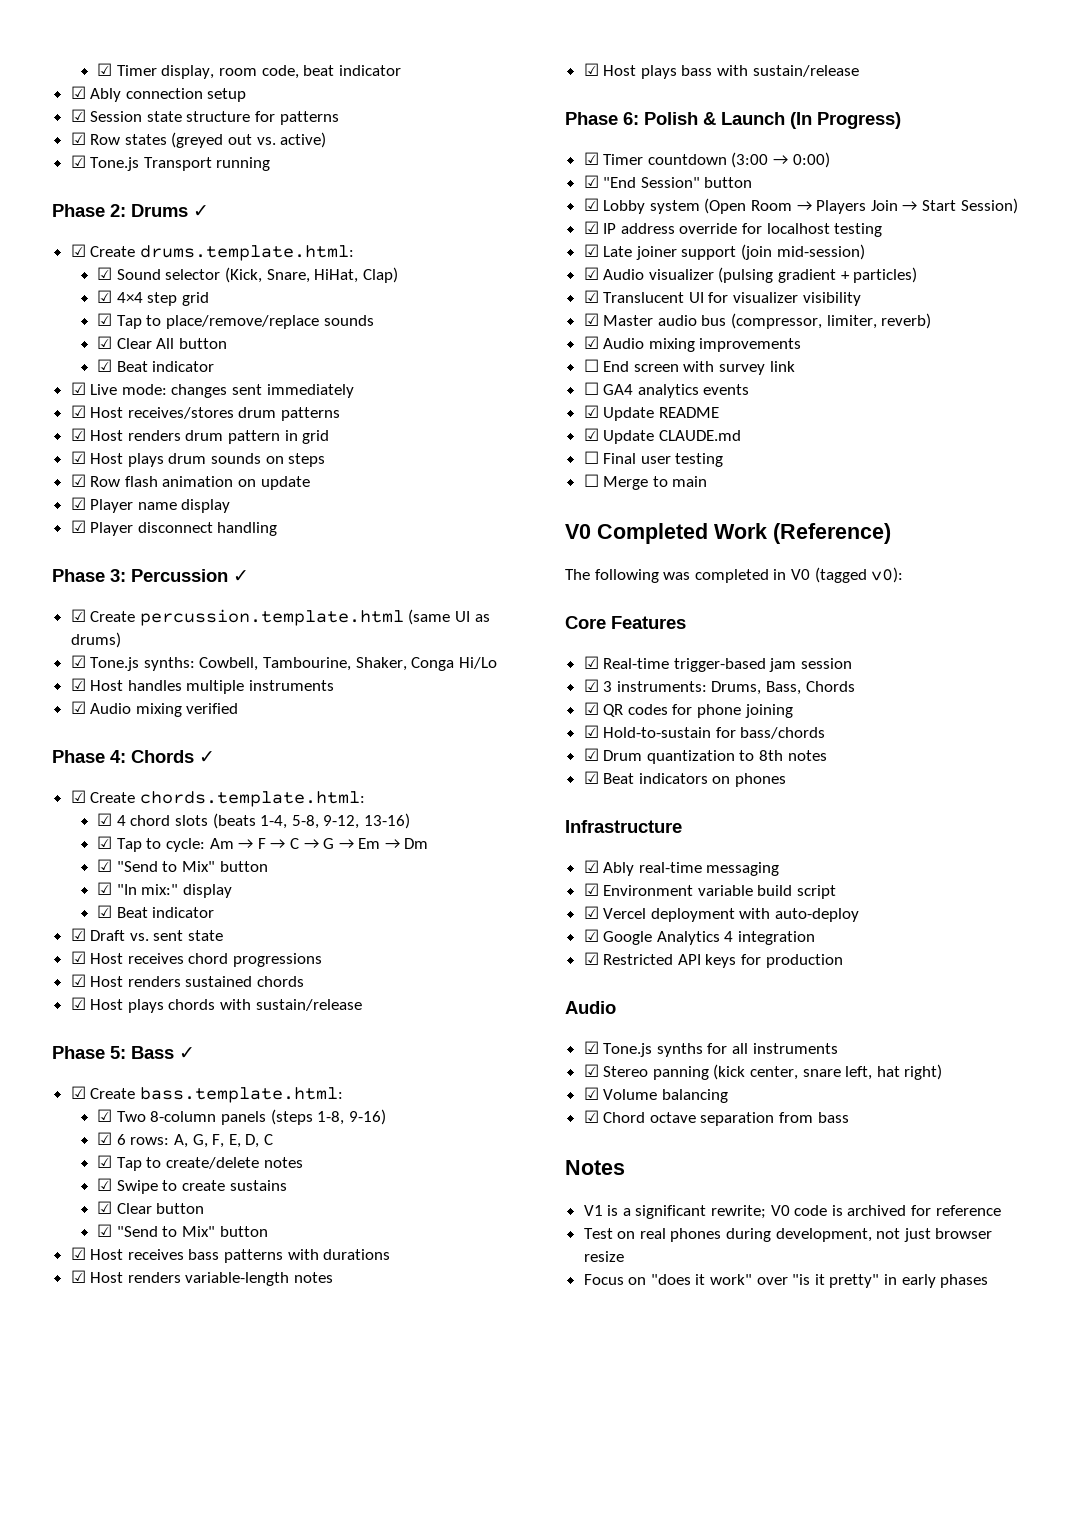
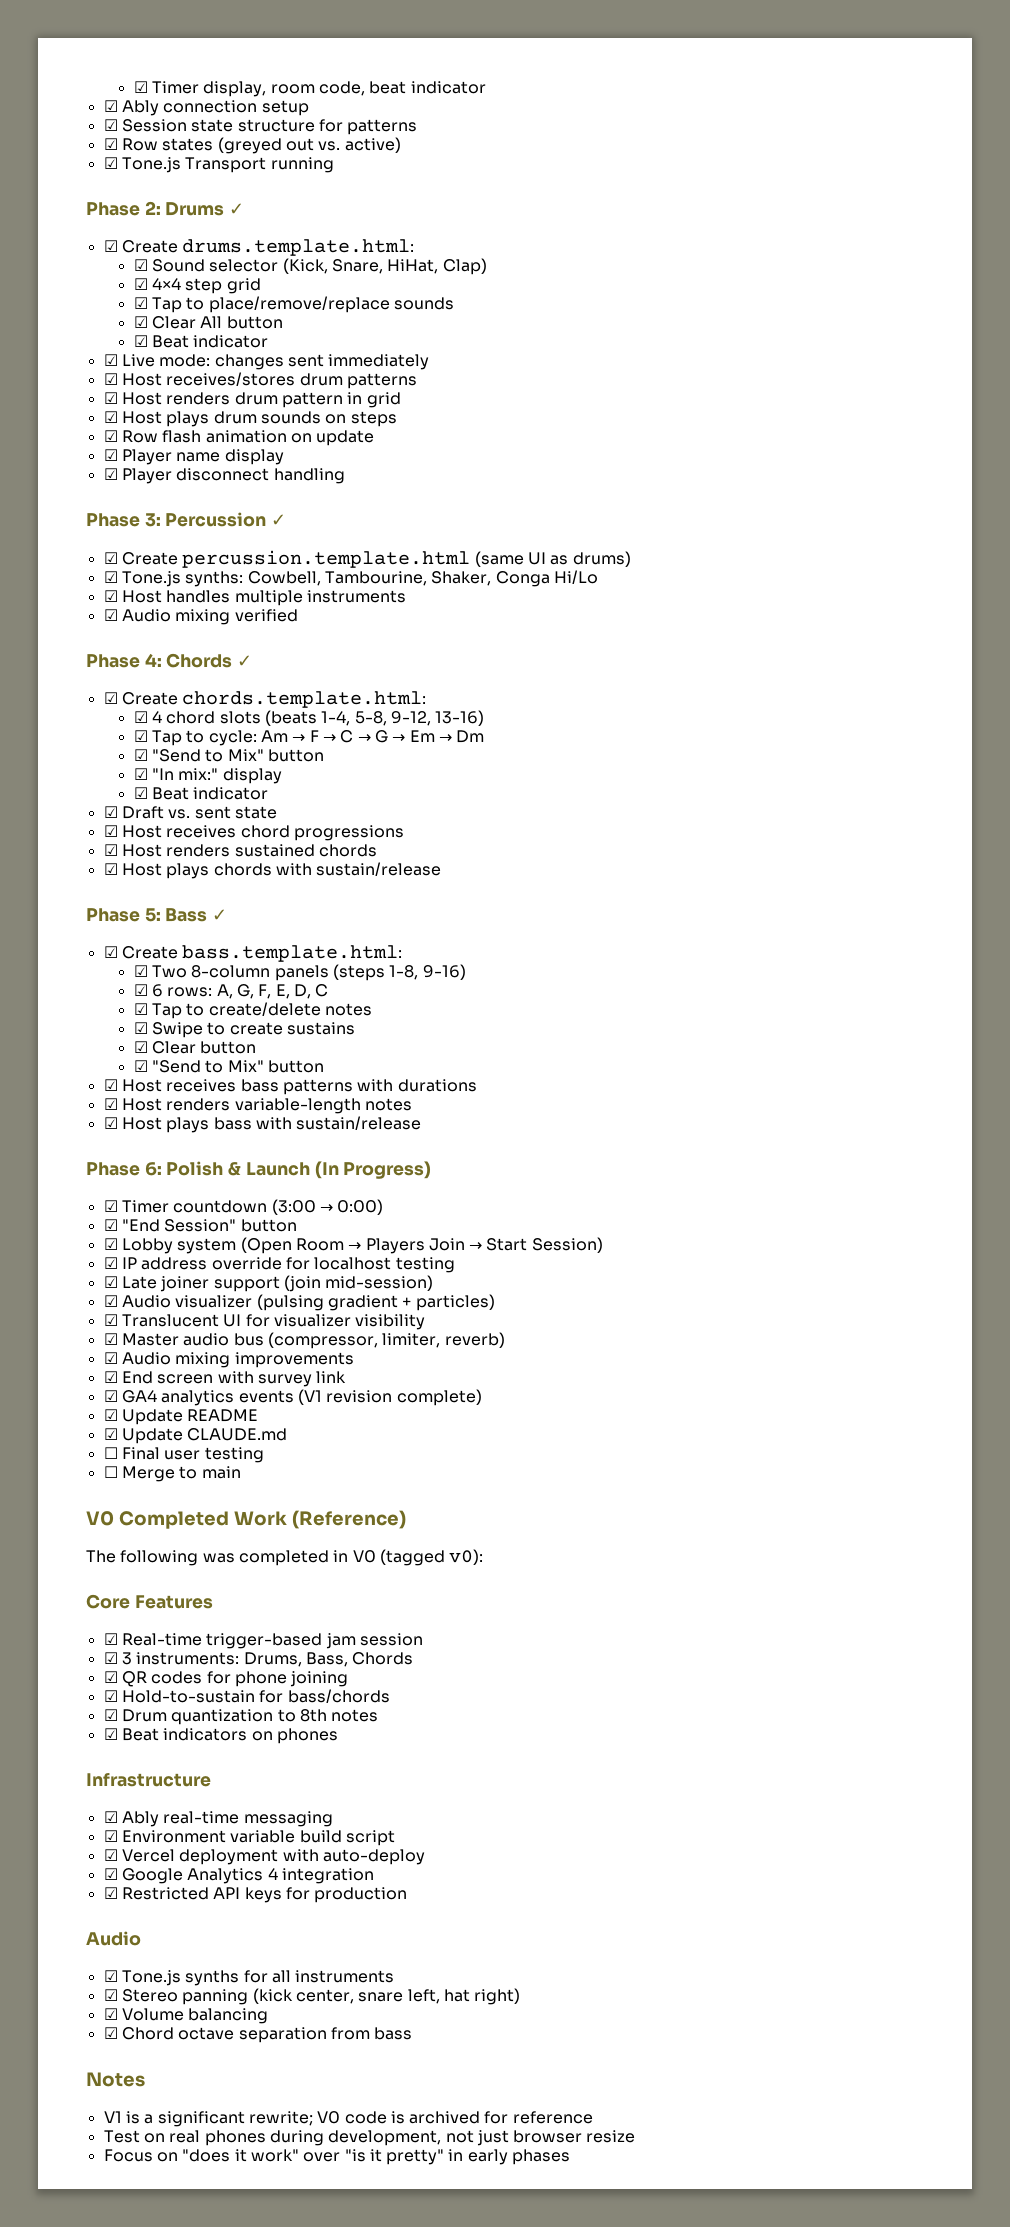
- ☐ End screen with survey link
+ ☑ End screen with survey link
- ☐ GA4 analytics events
+ ☑ GA4 analytics events (V1 revision complete)

